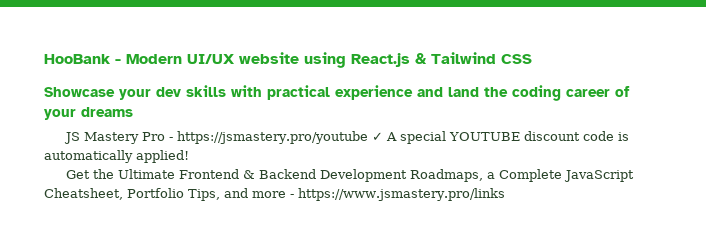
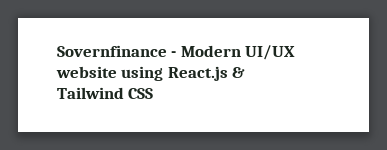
- HooBank - Modern UI/UX website using React.js & Tailwind CSS
+ Sovernfinance - Modern UI/UX website using React.js & Tailwind CSS
- Showcase your dev skills with practical experience and land the coding career of your dreams
- JS Mastery Pro - https://jsmastery.pro/youtube ✓ A special YOUTUBE discount code is automatically applied!
- Get the Ultimate Frontend & Backend Development Roadmaps, a Complete JavaScript Cheatsheet, Portfolio Tips, and more - https://www.jsmastery.pro/links

